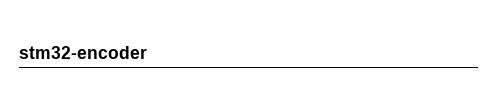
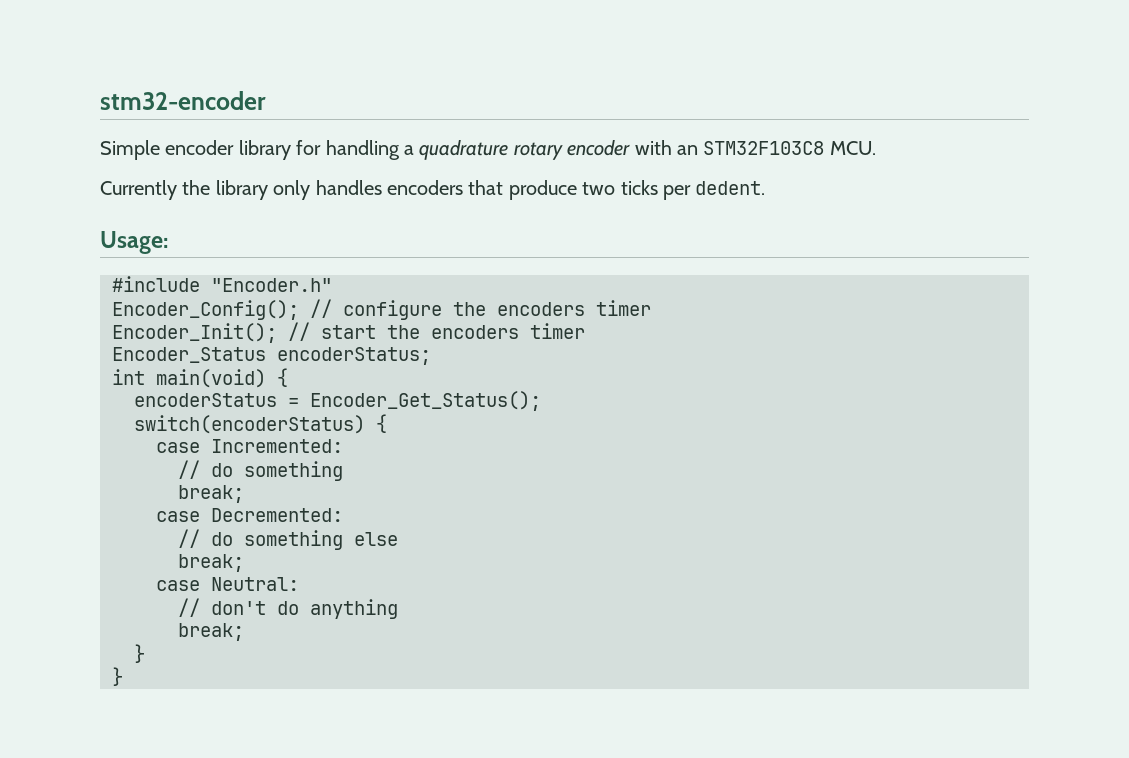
+ Simple encoder library for handling a quadrature rotary encoder with an STM32F103C8 MCU.
+ Currently the library only handles encoders that produce two ticks per dedent.
+ Usage:
+ #include "Encoder.h"
+ Encoder_Config(); // configure the encoders timer
+ Encoder_Init(); // start the encoders timer
+ Encoder_Status encoderStatus;
+ int main(void) {
+ encoderStatus = Encoder_Get_Status();
+ switch(encoderStatus) {
+ case Incremented:
+ // do something
+ break;
+ case Decremented:
+ // do something else
+ break;
+ case Neutral:
+ // don't do anything
+ break;
+ }
+ }

